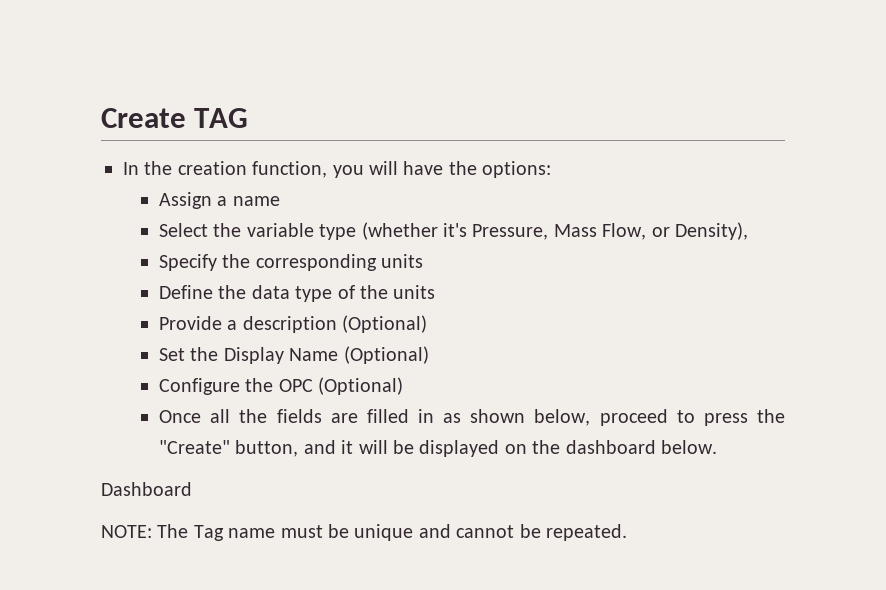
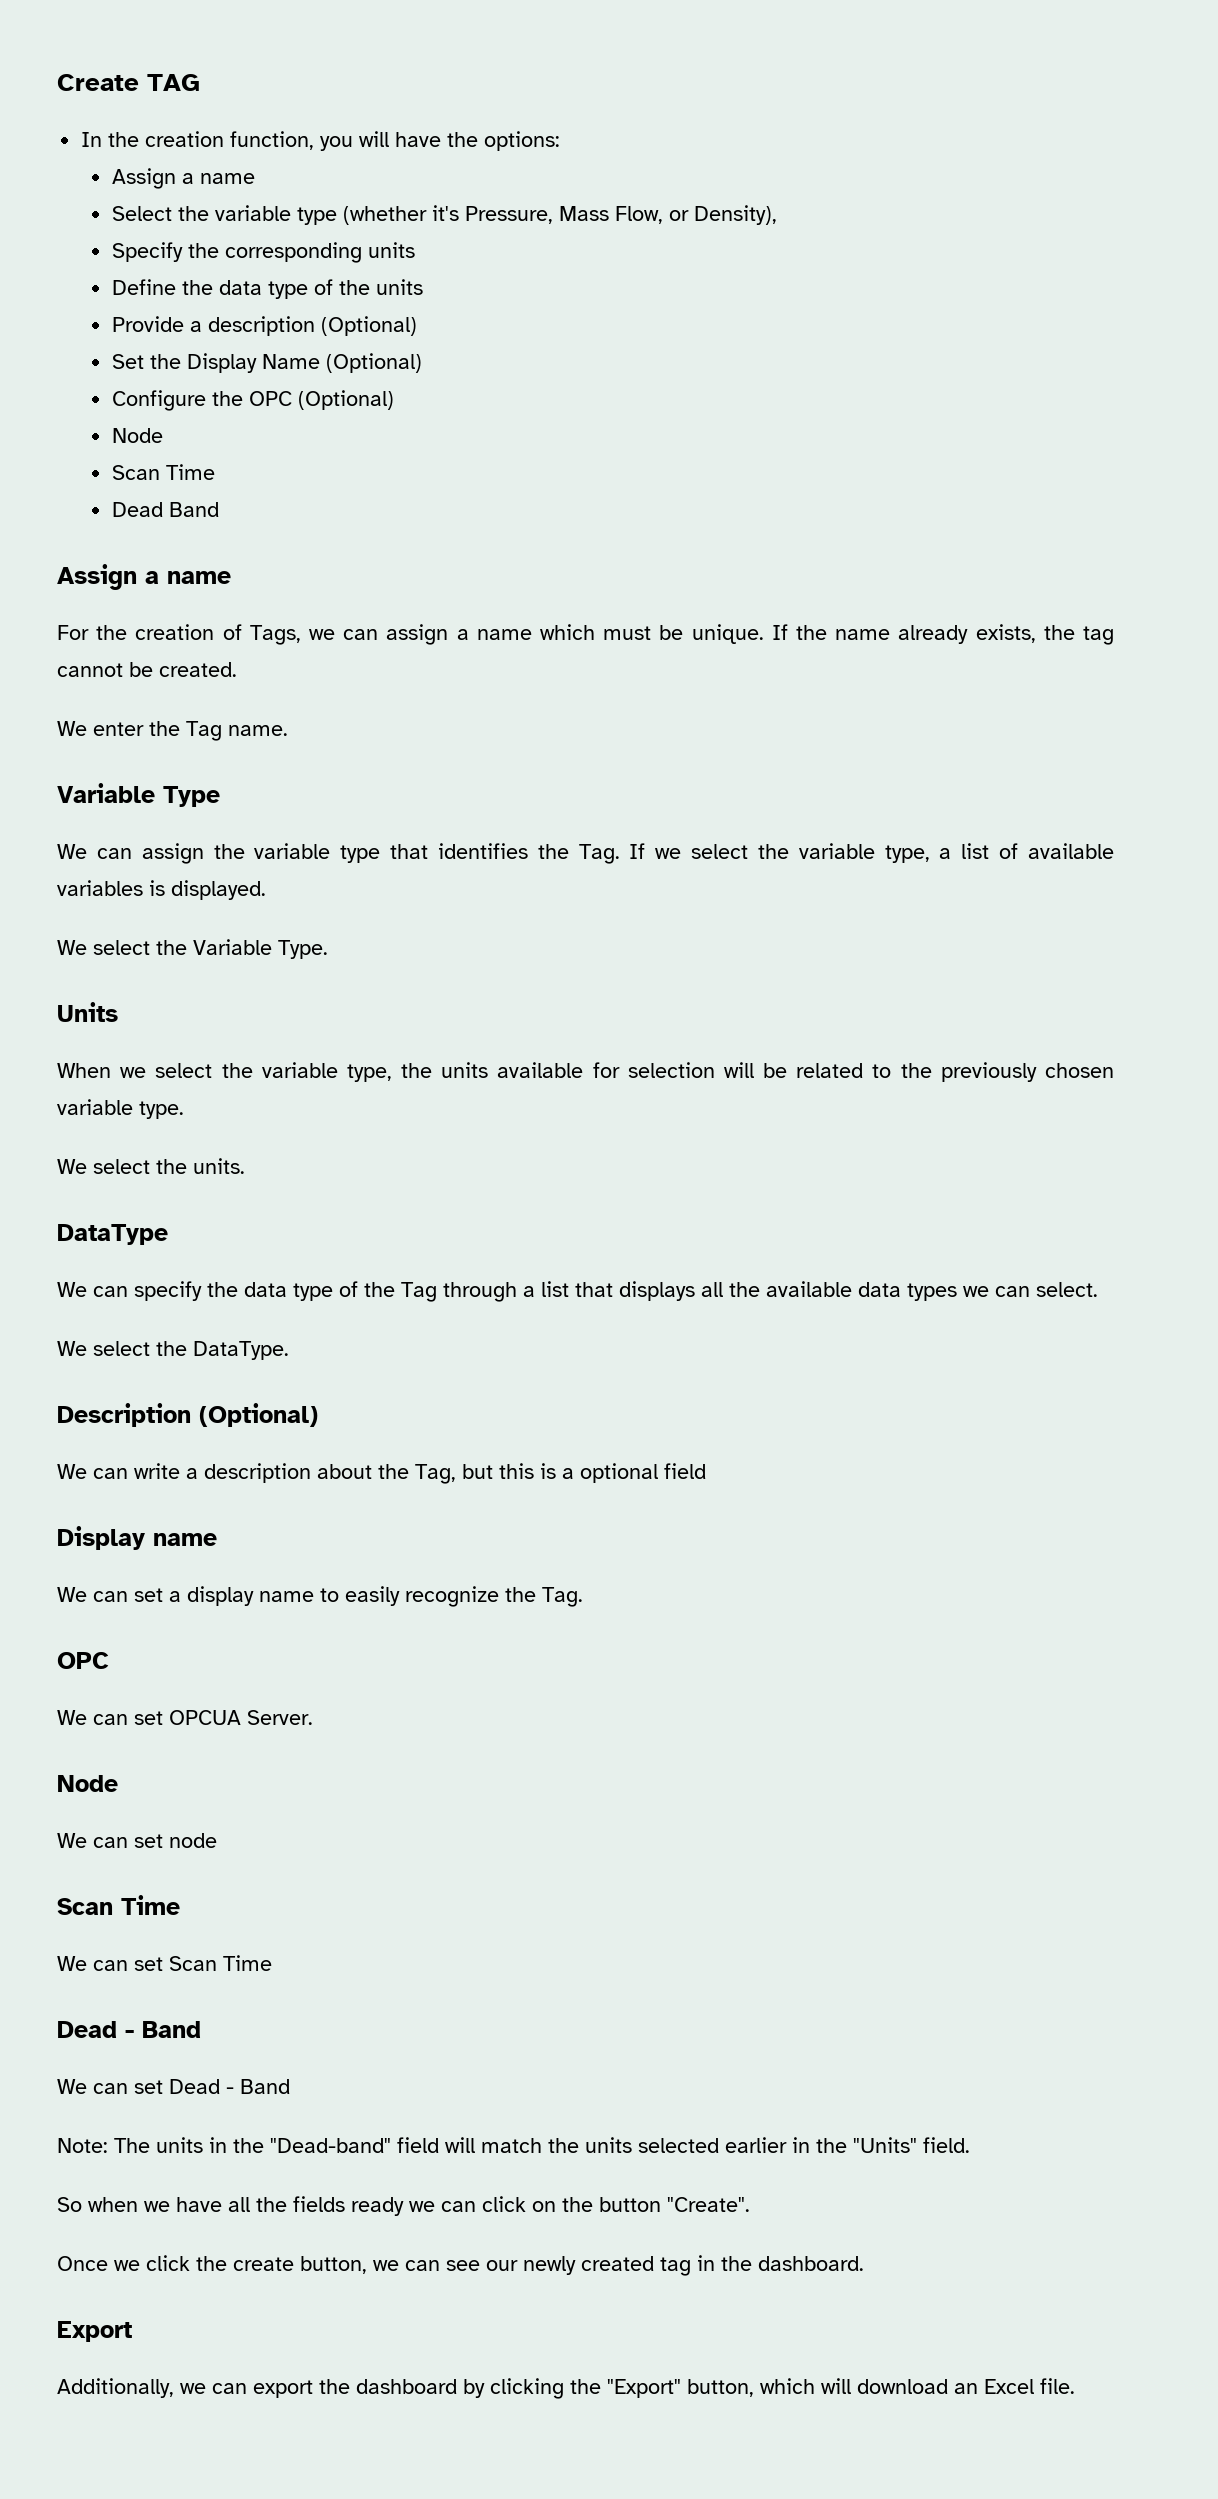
  Configure the OPC (Optional)
- Once all the fields are filled in as shown below, proceed to press the "Create" button, and it will be displayed on the dashboard below.
- Dashboard
- NOTE: The Tag name must be unique and cannot be repeated.
+ Node
+ Scan Time
+ Dead Band
+ Assign a name
+ For the creation of Tags, we can assign a name which must be unique. If the name already exists, the tag cannot be created.
+ We enter the Tag name.
+ Variable Type
+ We can assign the variable type that identifies the Tag. If we select the variable type, a list of available variables is displayed.
+ We select the Variable Type.
+ Units
+ When we select the variable type, the units available for selection will be related to the previously chosen variable type.
+ We select the units.
+ DataType
+ We can specify the data type of the Tag through a list that displays all the available data types we can select.
+ We select the DataType.
+ Description (Optional)
+ We can write a description about the Tag, but this is a optional field
+ Display name
+ We can set a display name to easily recognize the Tag.
+ OPC
+ We can set OPCUA Server.
+ Node
+ We can set node
+ Scan Time
+ We can set Scan Time
+ Dead - Band
+ We can set Dead - Band
+ Note: The units in the "Dead-band" field will match the units selected earlier in the "Units" field.
+ So when we have all the fields ready we can click on the button "Create".
+ Once we click the create button, we can see our newly created tag in the dashboard.
+ Export
+ Additionally, we can export the dashboard by clicking the "Export" button, which will download an Excel file.

